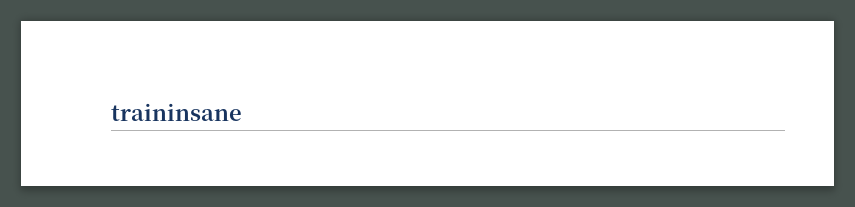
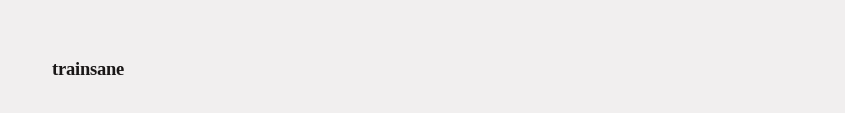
- traininsane
+ trainsane

